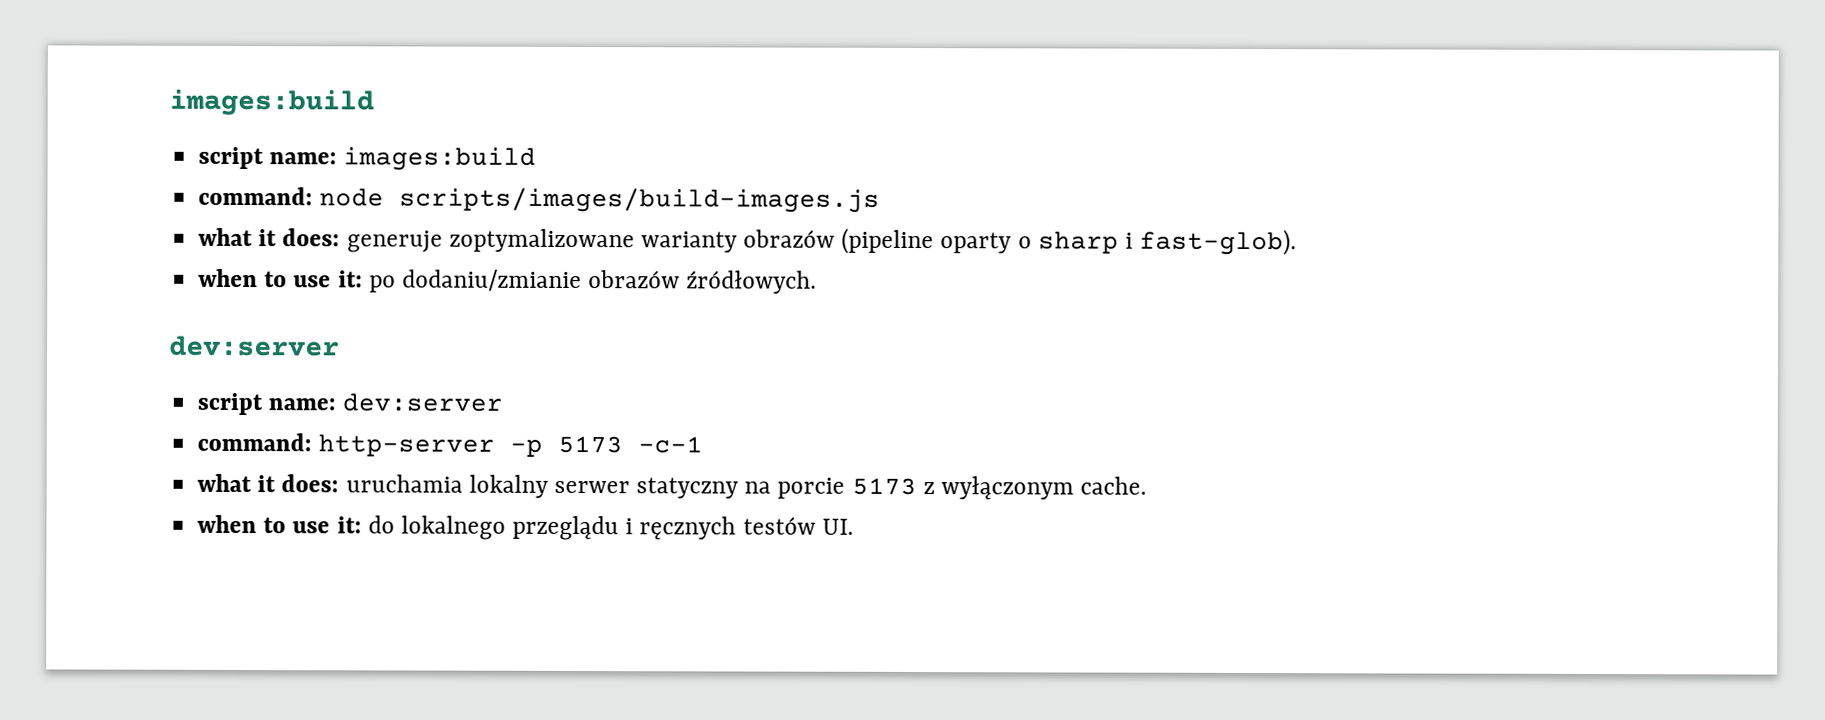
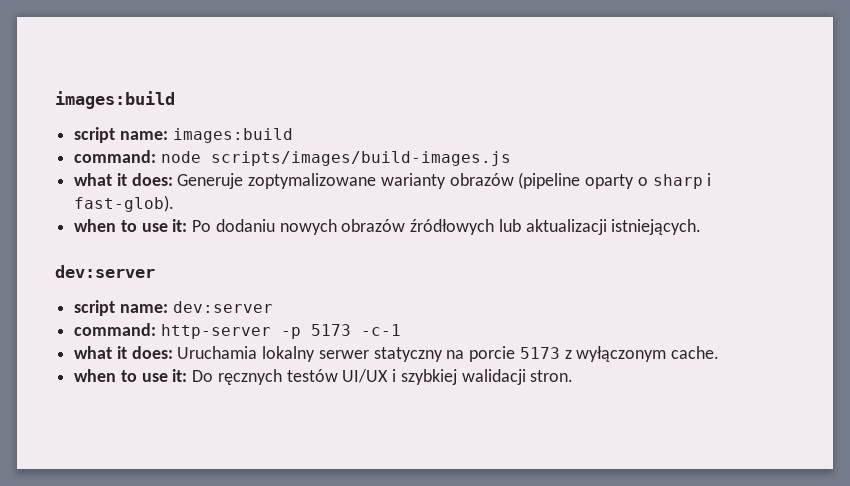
- what it does: generuje zoptymalizowane warianty obrazów (pipeline oparty o sharp i fast-glob).
+ what it does: Generuje zoptymalizowane warianty obrazów (pipeline oparty o sharp i fast-glob).
- when to use it: po dodaniu/zmianie obrazów źródłowych.
+ when to use it: Po dodaniu nowych obrazów źródłowych lub aktualizacji istniejących.
- what it does: uruchamia lokalny serwer statyczny na porcie 5173 z wyłączonym cache.
+ what it does: Uruchamia lokalny serwer statyczny na porcie 5173 z wyłączonym cache.
- when to use it: do lokalnego przeglądu i ręcznych testów UI.
+ when to use it: Do ręcznych testów UI/UX i szybkiej walidacji stron.

